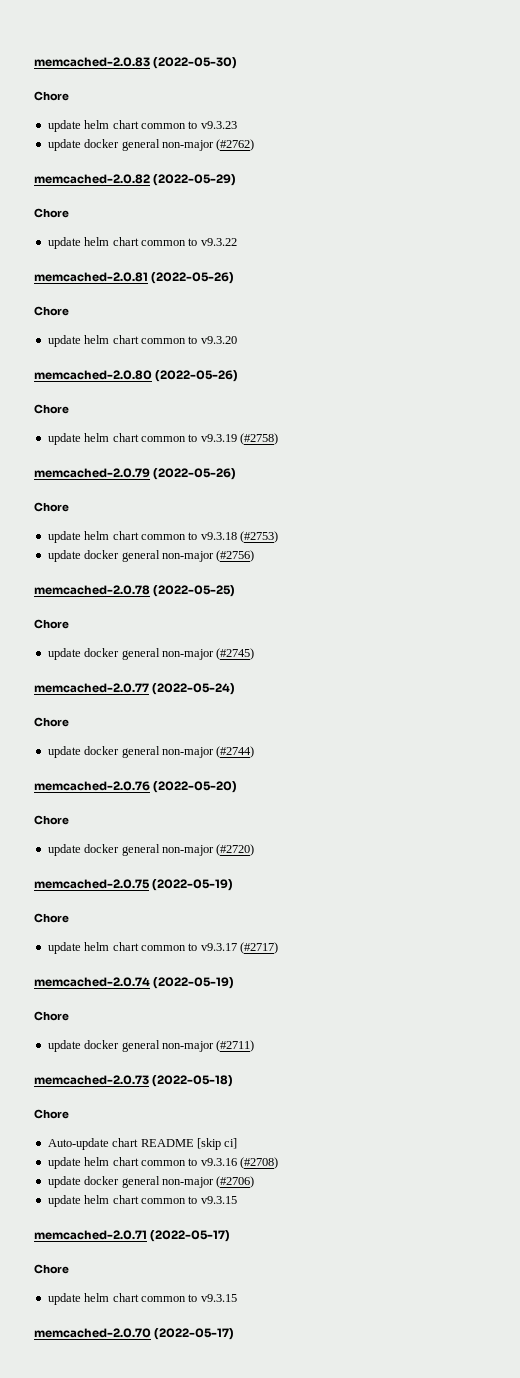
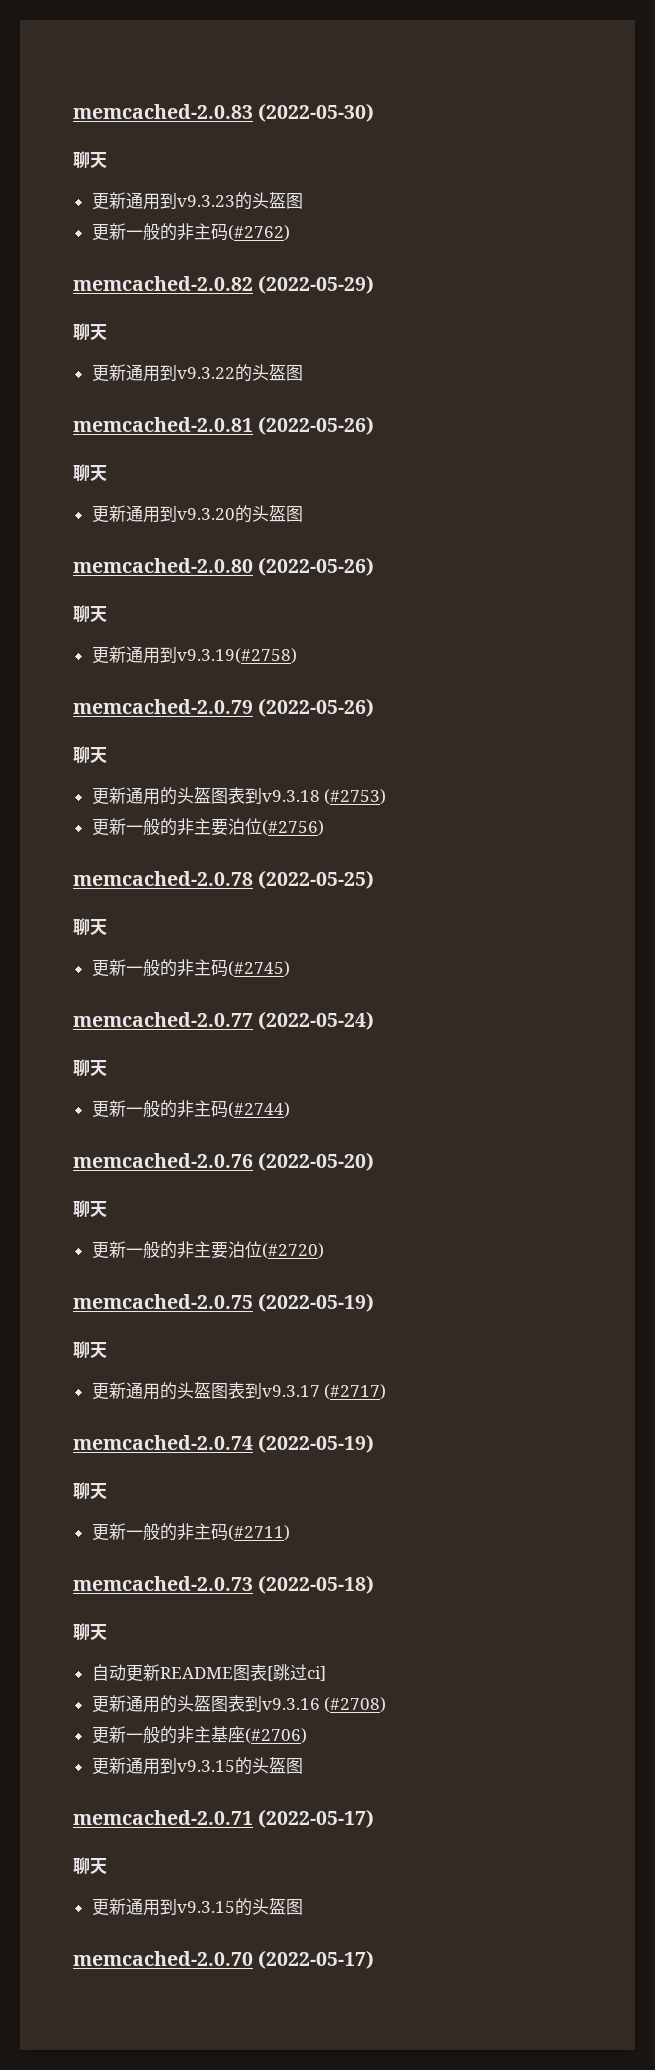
  memcached-2.0.83 (2022-05-30)
- Chore
- update helm chart common to v9.3.23
- update docker general non-major (#2762)
+ 聊天
+ 更新通用到v9.3.23的头盔图
+ 更新一般的非主码(#2762)
  memcached-2.0.82 (2022-05-29)
- Chore
- update helm chart common to v9.3.22
+ 聊天
+ 更新通用到v9.3.22的头盔图
  memcached-2.0.81 (2022-05-26)
- Chore
- update helm chart common to v9.3.20
+ 聊天
+ 更新通用到v9.3.20的头盔图
  memcached-2.0.80 (2022-05-26)
- Chore
- update helm chart common to v9.3.19 (#2758)
+ 聊天
+ 更新通用到v9.3.19(#2758)
  memcached-2.0.79 (2022-05-26)
- Chore
- update helm chart common to v9.3.18 (#2753)
- update docker general non-major (#2756)
+ 聊天
+ 更新通用的头盔图表到v9.3.18 (#2753)
+ 更新一般的非主要泊位(#2756)
  memcached-2.0.78 (2022-05-25)
- Chore
- update docker general non-major (#2745)
+ 聊天
+ 更新一般的非主码(#2745)
  memcached-2.0.77 (2022-05-24)
- Chore
- update docker general non-major (#2744)
+ 聊天
+ 更新一般的非主码(#2744)
  memcached-2.0.76 (2022-05-20)
- Chore
- update docker general non-major (#2720)
+ 聊天
+ 更新一般的非主要泊位(#2720)
  memcached-2.0.75 (2022-05-19)
- Chore
- update helm chart common to v9.3.17 (#2717)
+ 聊天
+ 更新通用的头盔图表到v9.3.17 (#2717)
  memcached-2.0.74 (2022-05-19)
- Chore
- update docker general non-major (#2711)
+ 聊天
+ 更新一般的非主码(#2711)
  memcached-2.0.73 (2022-05-18)
- Chore
- Auto-update chart README [skip ci]
- update helm chart common to v9.3.16 (#2708)
- update docker general non-major (#2706)
- update helm chart common to v9.3.15
+ 聊天
+ 自动更新README图表[跳过ci]
+ 更新通用的头盔图表到v9.3.16 (#2708)
+ 更新一般的非主基座(#2706)
+ 更新通用到v9.3.15的头盔图
  memcached-2.0.71 (2022-05-17)
- Chore
- update helm chart common to v9.3.15
+ 聊天
+ 更新通用到v9.3.15的头盔图

